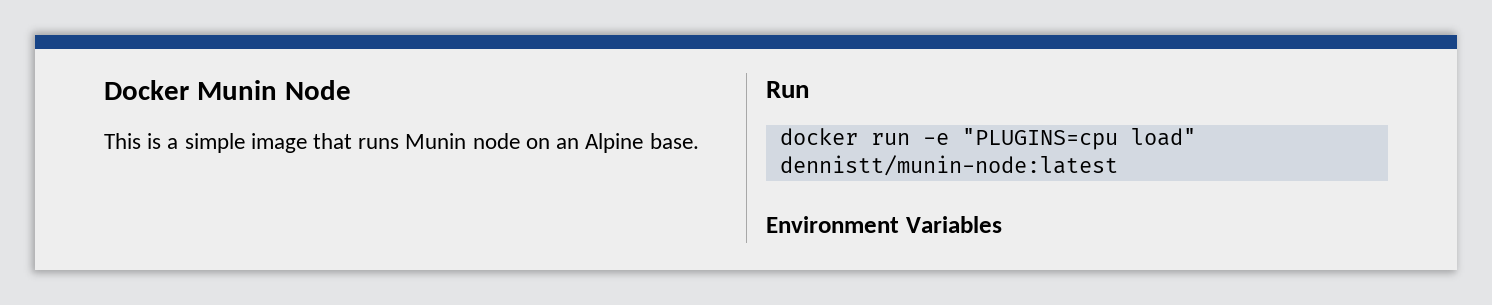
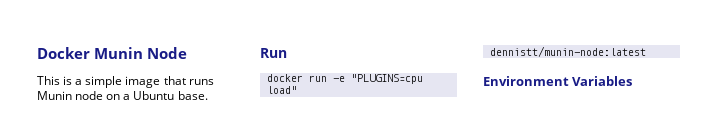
- This is a simple image that runs Munin node on an Alpine base.
+ This is a simple image that runs Munin node on a Ubuntu base.

